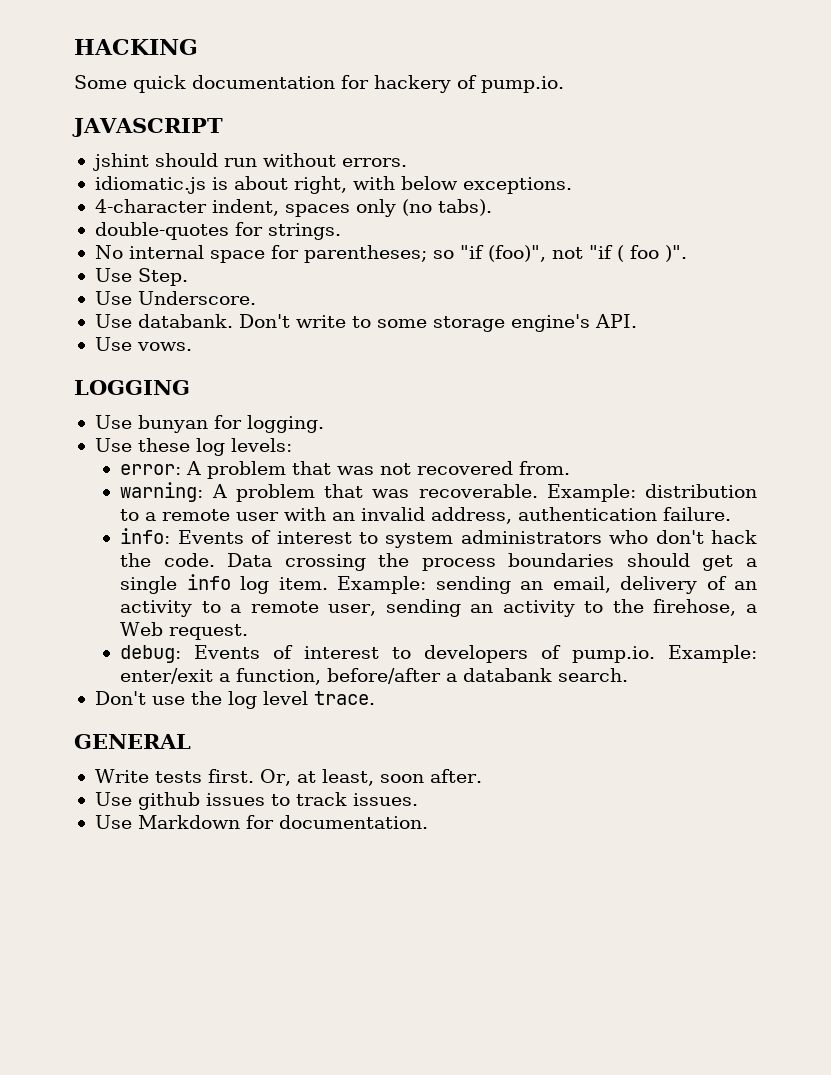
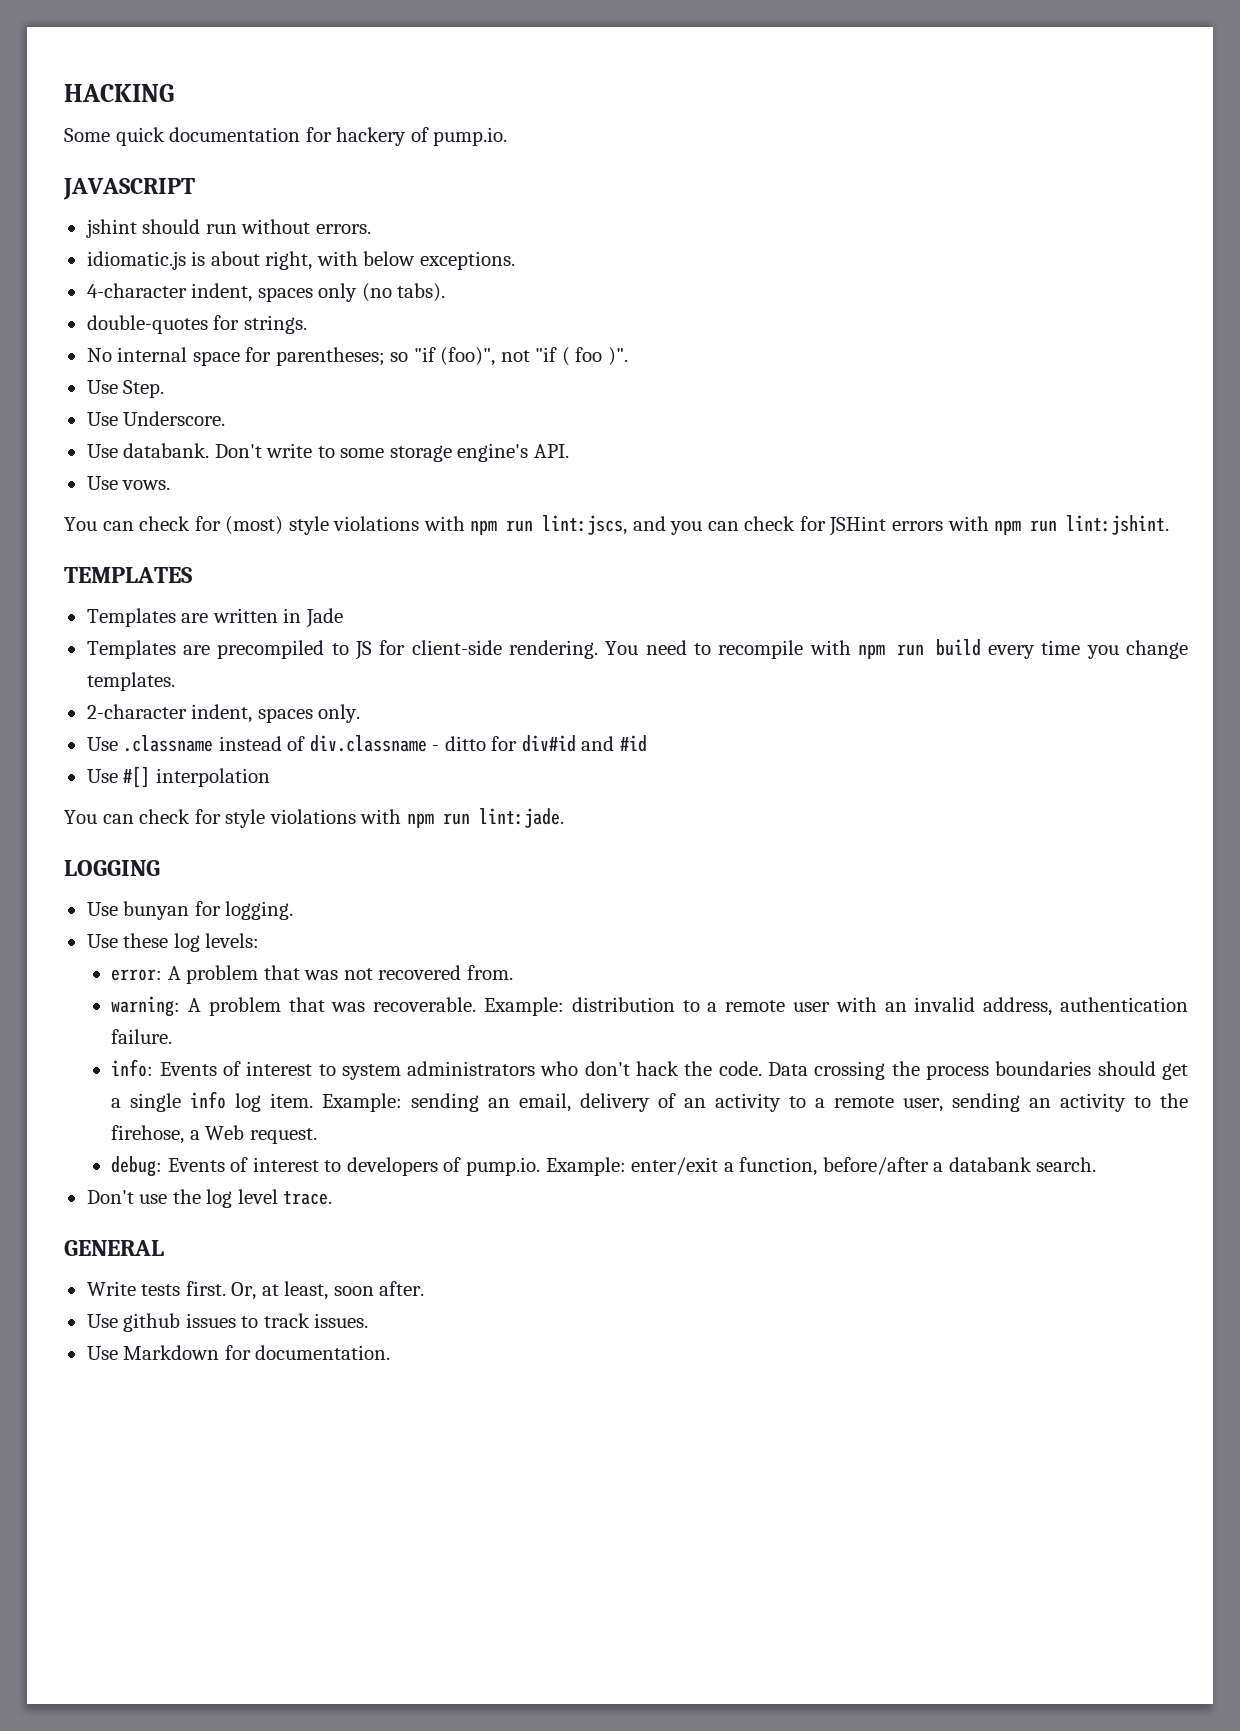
+ You can check for (most) style violations with npm run lint:jscs, and you can check for JSHint errors with npm run lint:jshint.
+ TEMPLATES
+ Templates are written in Jade
+ Templates are precompiled to JS for client-side rendering. You need to recompile with npm run build every time you change templates.
+ 2-character indent, spaces only.
+ Use .classname instead of div.classname - ditto for div#id and #id
+ Use #[] interpolation
+ You can check for style violations with npm run lint:jade.

